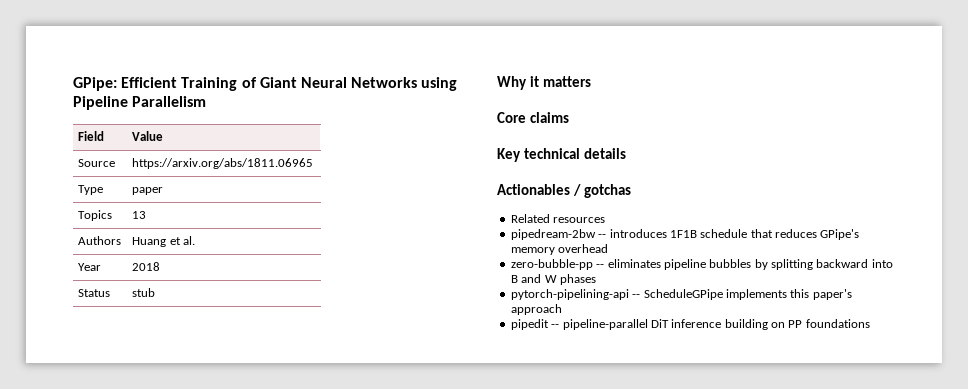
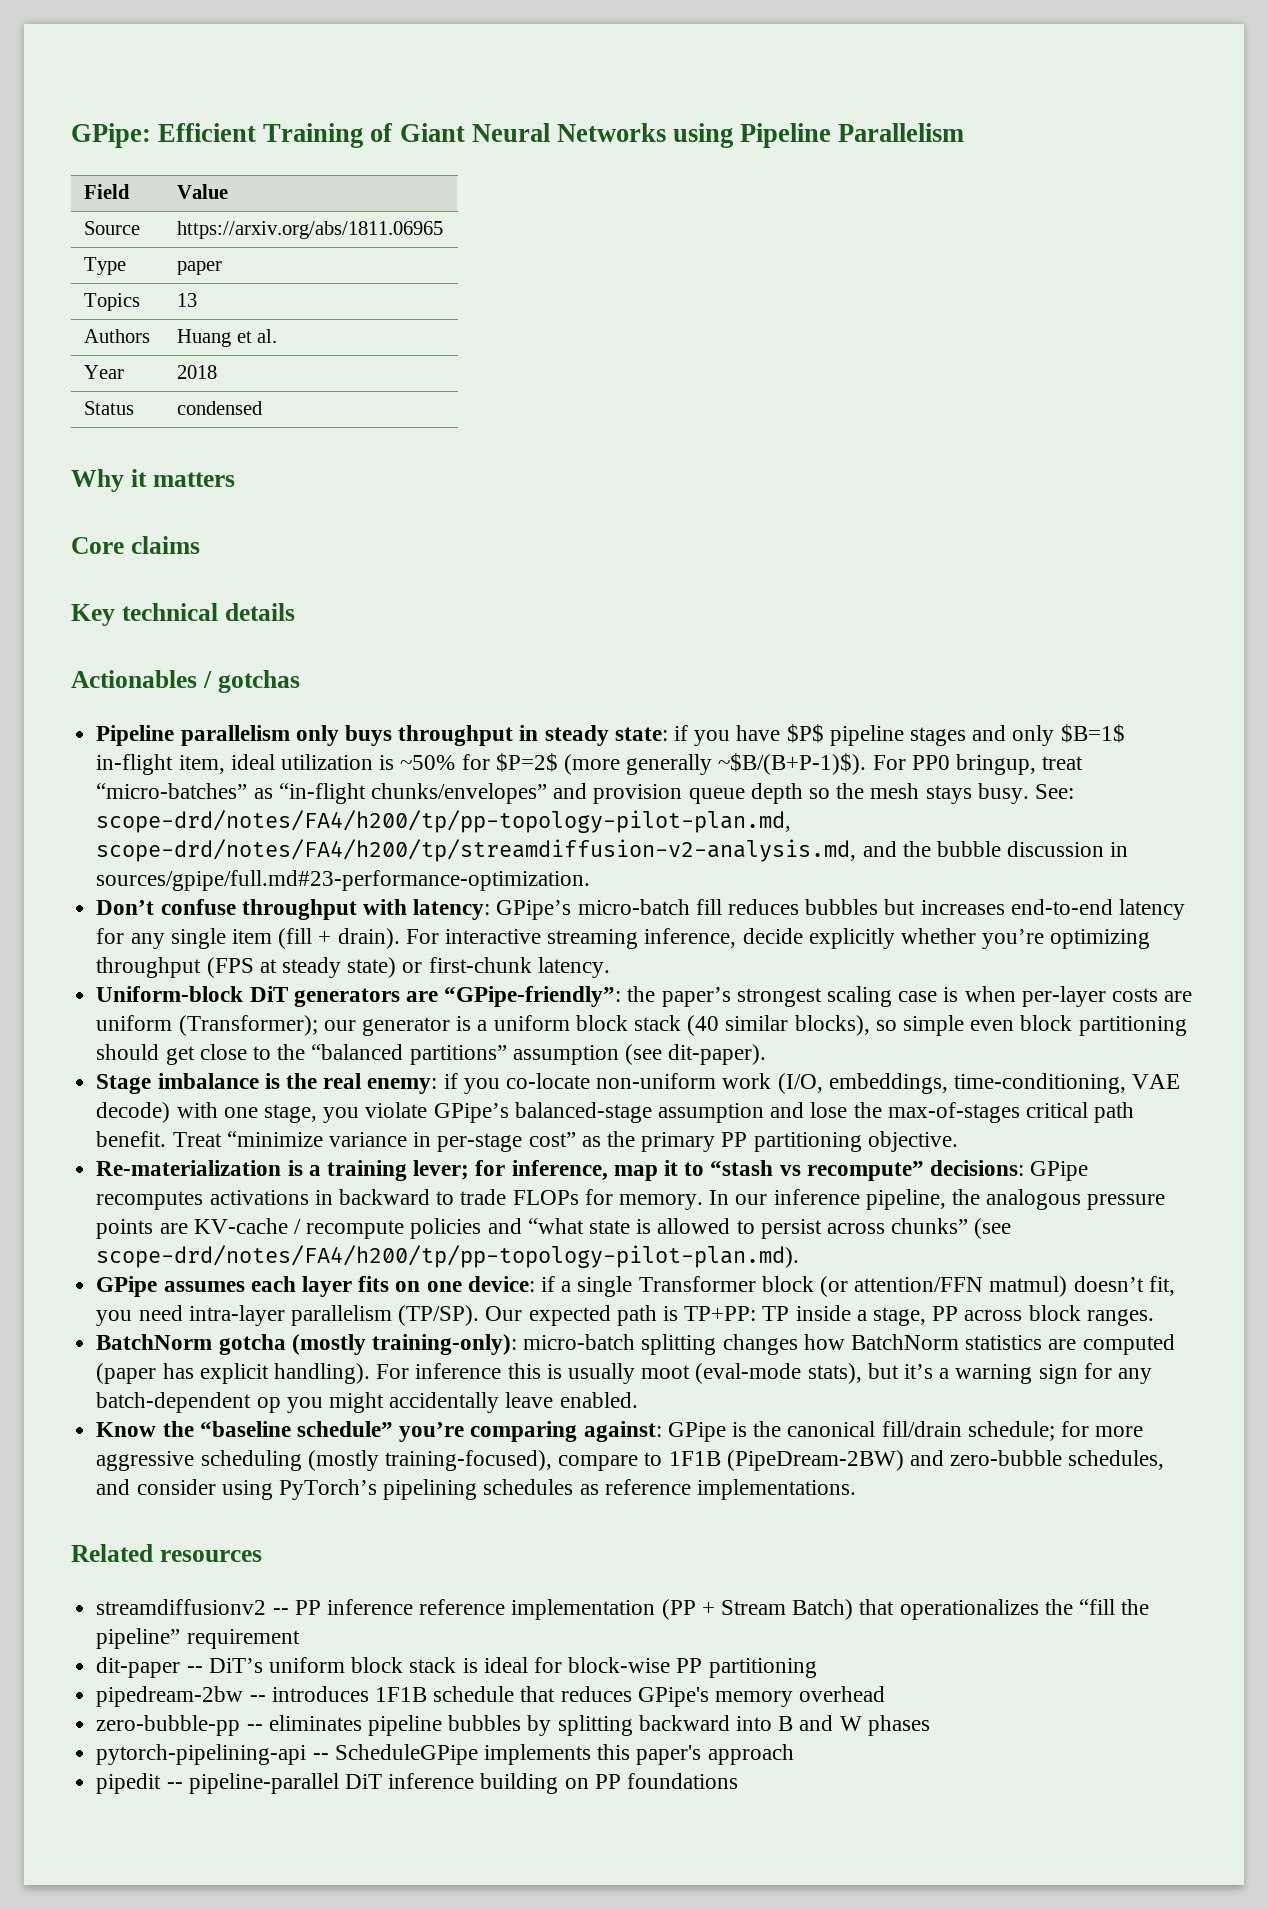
- Status | stub
+ Status | condensed
+ Pipeline parallelism only buys throughput in steady state: if you have $P$ pipeline stages and only $B=1$ in-flight item, ideal utilization is ~50% for $P=2$ (more generally ~$B/(B+P-1)$). For PP0 bringup, treat “micro-batches” as “in-flight chunks/envelopes” and provision queue depth so the mesh stays busy. See: scope-drd/notes/FA4/h200/tp/pp-topology-pilot-plan.md, scope-drd/notes/FA4/h200/tp/streamdiffusion-v2-analysis.md, and the bubble discussion in sources/gpipe/full.md#23-performance-optimization.
+ Don’t confuse throughput with latency: GPipe’s micro-batch fill reduces bubbles but increases end-to-end latency for any single item (fill + drain). For interactive streaming inference, decide explicitly whether you’re optimizing throughput (FPS at steady state) or first-chunk latency.
+ Uniform-block DiT generators are “GPipe-friendly”: the paper’s strongest scaling case is when per-layer costs are uniform (Transformer); our generator is a uniform block stack (40 similar blocks), so simple even block partitioning should get close to the “balanced partitions” assumption (see dit-paper).
+ Stage imbalance is the real enemy: if you co-locate non-uniform work (I/O, embeddings, time-conditioning, VAE decode) with one stage, you violate GPipe’s balanced-stage assumption and lose the max-of-stages critical path benefit. Treat “minimize variance in per-stage cost” as the primary PP partitioning objective.
+ Re-materialization is a training lever; for inference, map it to “stash vs recompute” decisions: GPipe recomputes activations in backward to trade FLOPs for memory. In our inference pipeline, the analogous pressure points are KV-cache / recompute policies and “what state is allowed to persist across chunks” (see scope-drd/notes/FA4/h200/tp/pp-topology-pilot-plan.md).
+ GPipe assumes each layer fits on one device: if a single Transformer block (or attention/FFN matmul) doesn’t fit, you need intra-layer parallelism (TP/SP). Our expected path is TP+PP: TP inside a stage, PP across block ranges.
+ BatchNorm gotcha (mostly training-only): micro-batch splitting changes how BatchNorm statistics are computed (paper has explicit handling). For inference this is usually moot (eval-mode stats), but it’s a warning sign for any batch-dependent op you might accidentally leave enabled.
+ Know the “baseline schedule” you’re comparing against: GPipe is the canonical fill/drain schedule; for more aggressive scheduling (mostly training-focused), compare to 1F1B (PipeDream-2BW) and zero-bubble schedules, and consider using PyTorch’s pipelining schedules as reference implementations.
  Related resources
+ streamdiffusionv2 -- PP inference reference implementation (PP + Stream Batch) that operationalizes the “fill the pipeline” requirement
+ dit-paper -- DiT’s uniform block stack is ideal for block-wise PP partitioning

